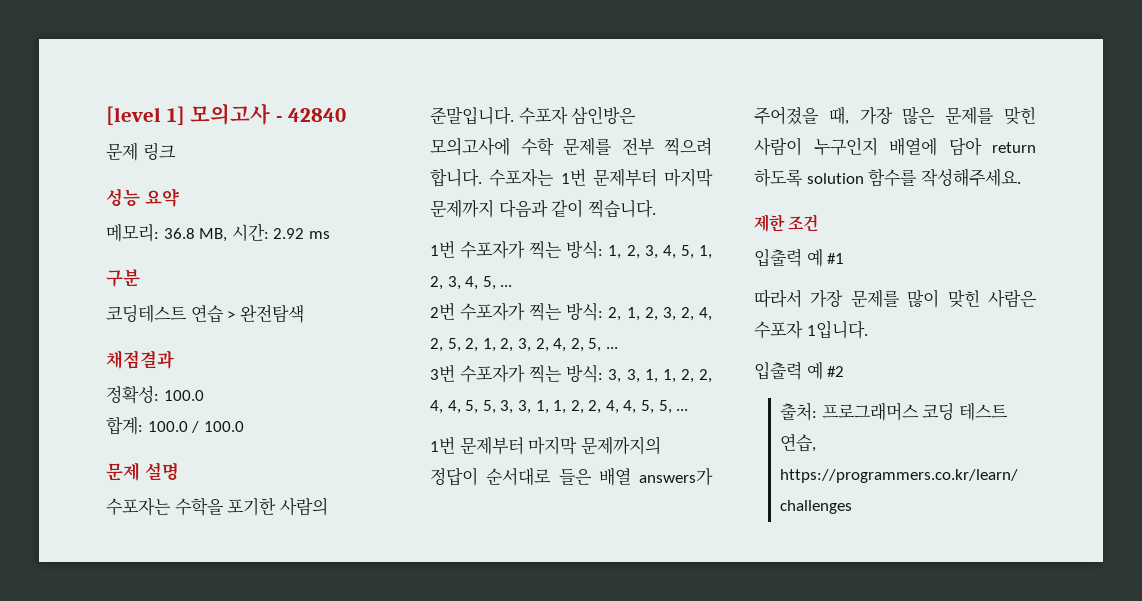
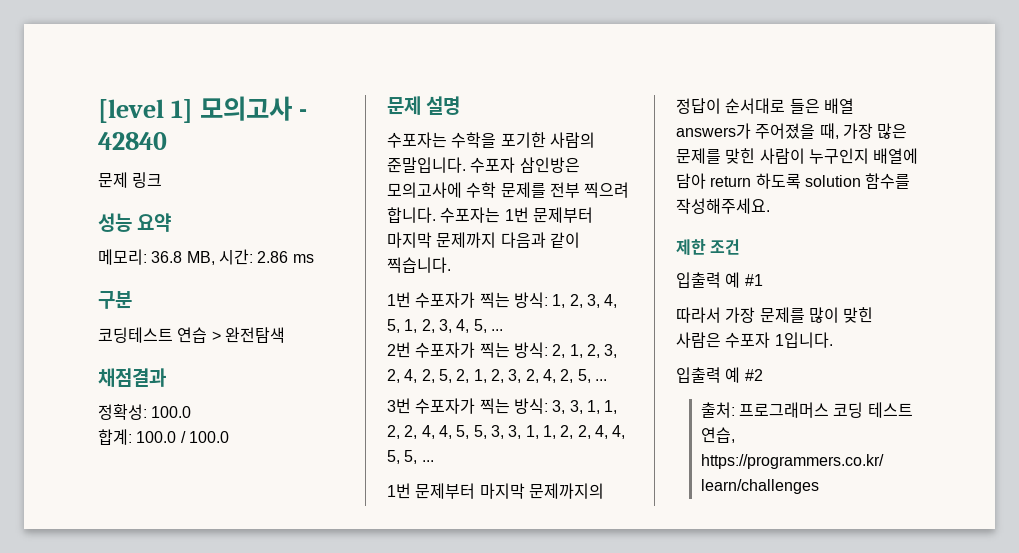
- 메모리: 36.8 MB, 시간: 2.92 ms
+ 메모리: 36.8 MB, 시간: 2.86 ms

